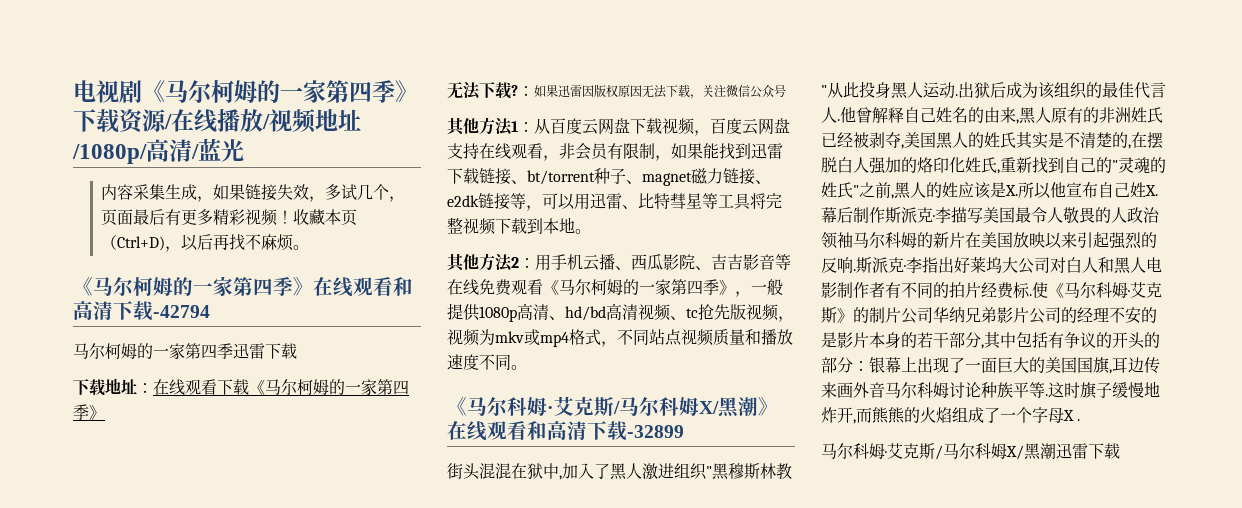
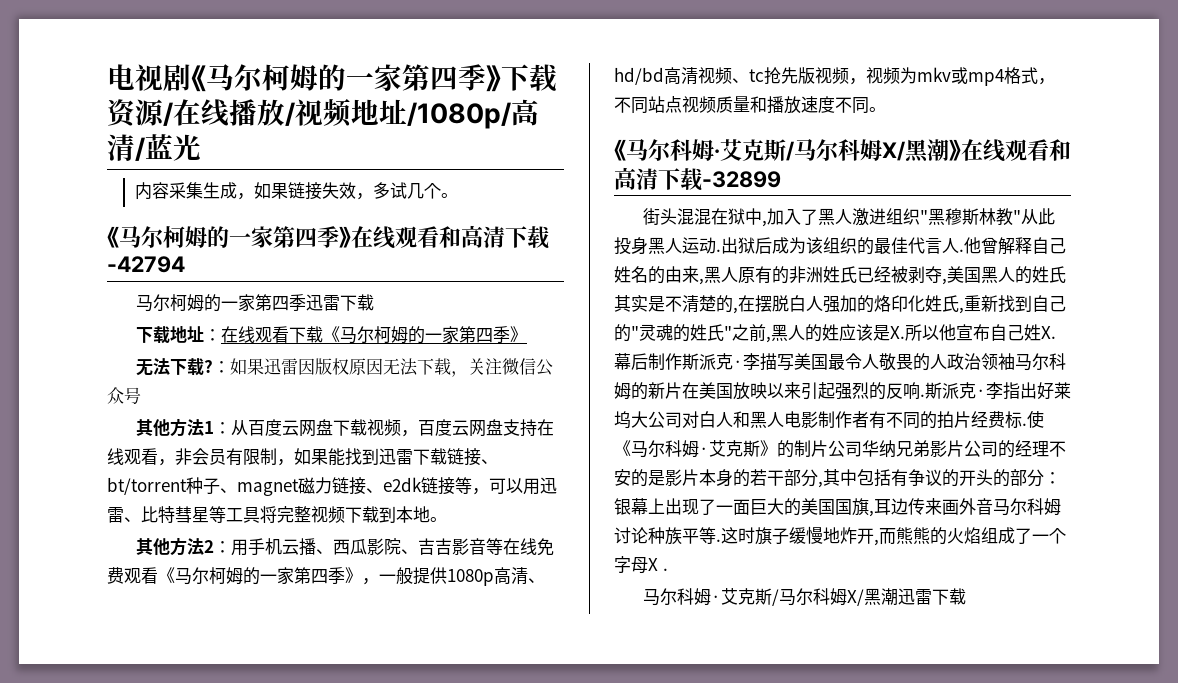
- 内容采集生成，如果链接失效，多试几个，页面最后有更多精彩视频！收藏本页（Ctrl+D)，以后再找不麻烦。
+ 内容采集生成，如果链接失效，多试几个。

